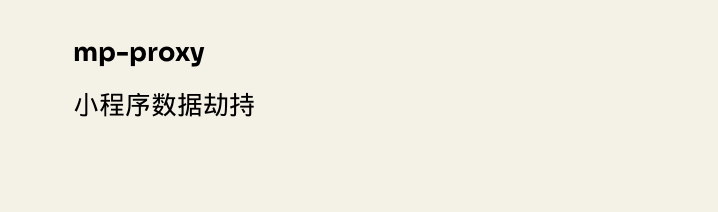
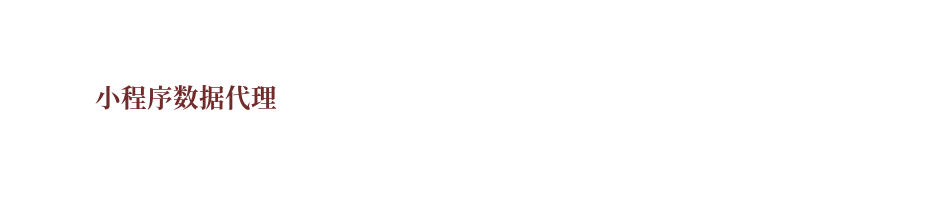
- mp-proxy
- 小程序数据劫持
+ 小程序数据代理

